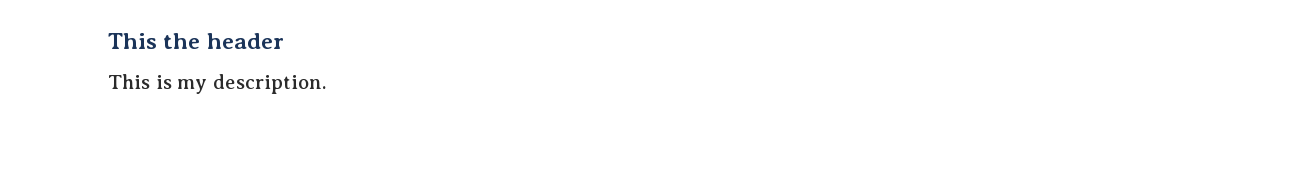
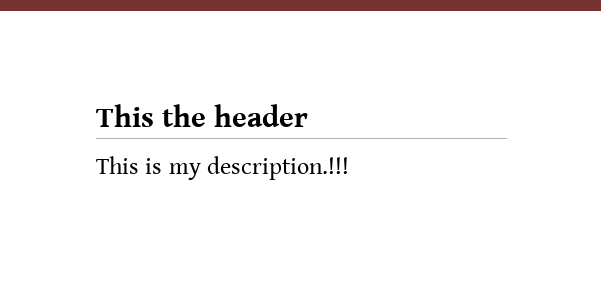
- This is my description.
+ This is my description.!!!

